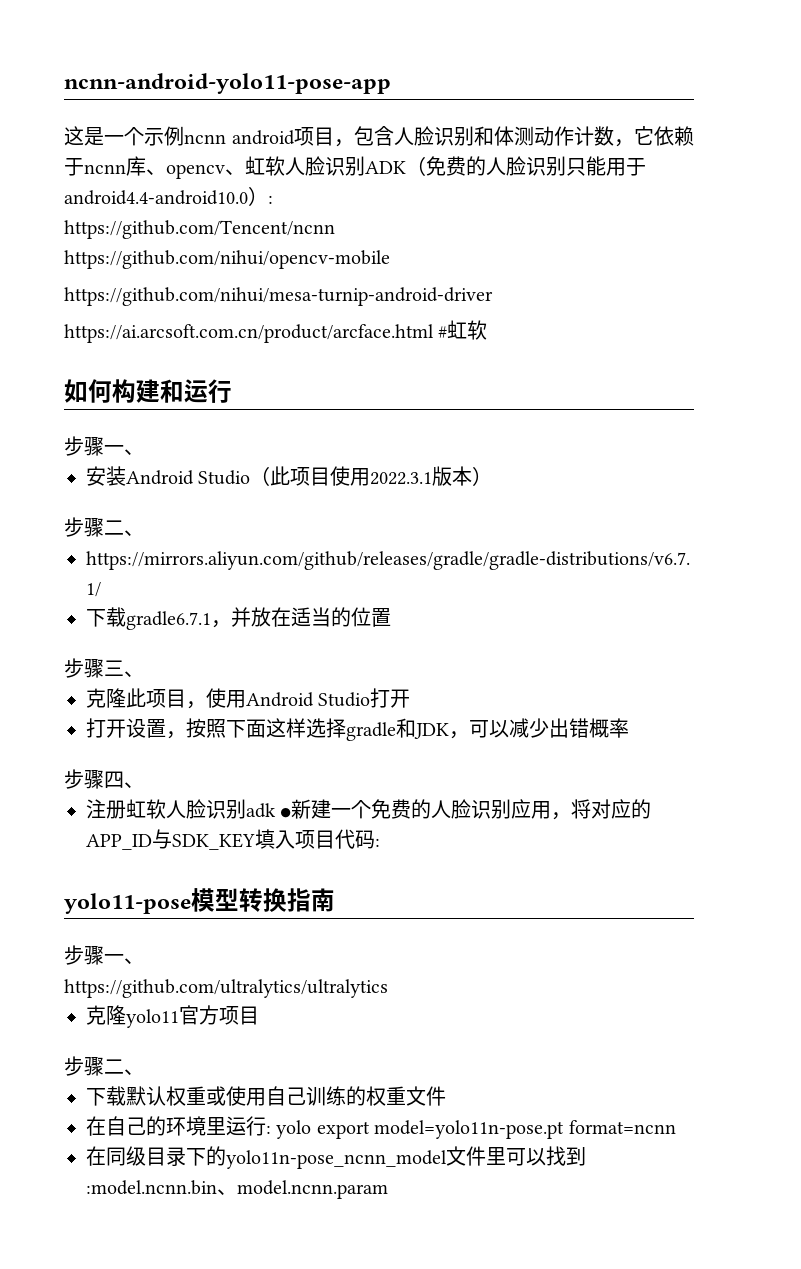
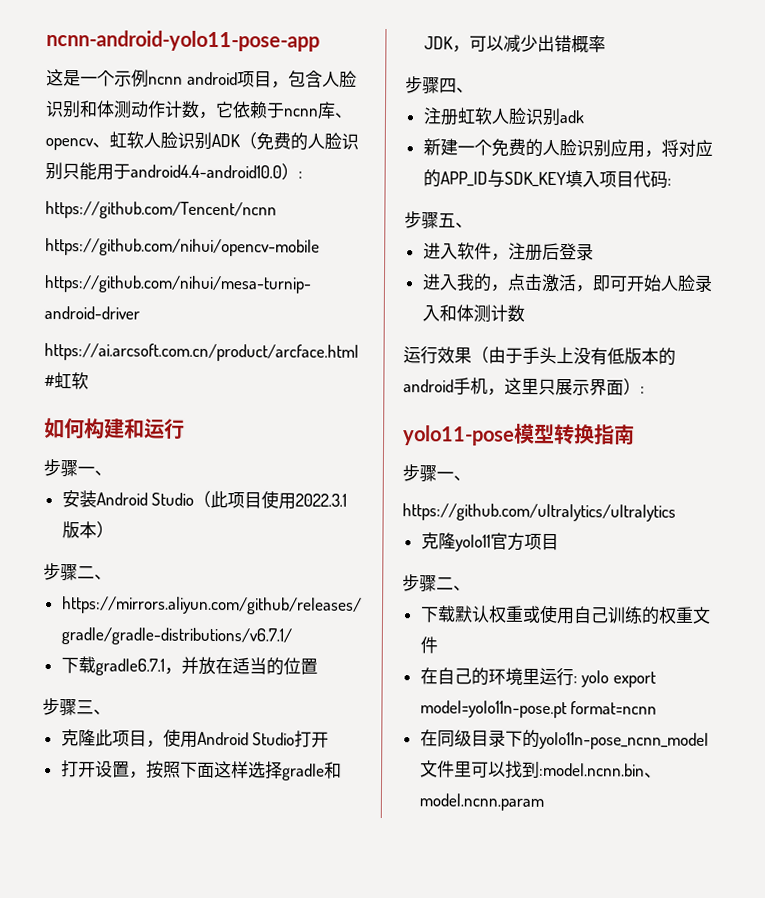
- 注册虹软人脸识别adk ●新建一个免费的人脸识别应用，将对应的APP_ID与SDK_KEY填入项目代码:
+ 注册虹软人脸识别adk
+ 新建一个免费的人脸识别应用，将对应的APP_ID与SDK_KEY填入项目代码:
+ 步骤五、
+ 进入软件，注册后登录
+ 进入我的，点击激活，即可开始人脸录入和体测计数
+ 运行效果（由于手头上没有低版本的android手机，这里只展示界面）:

